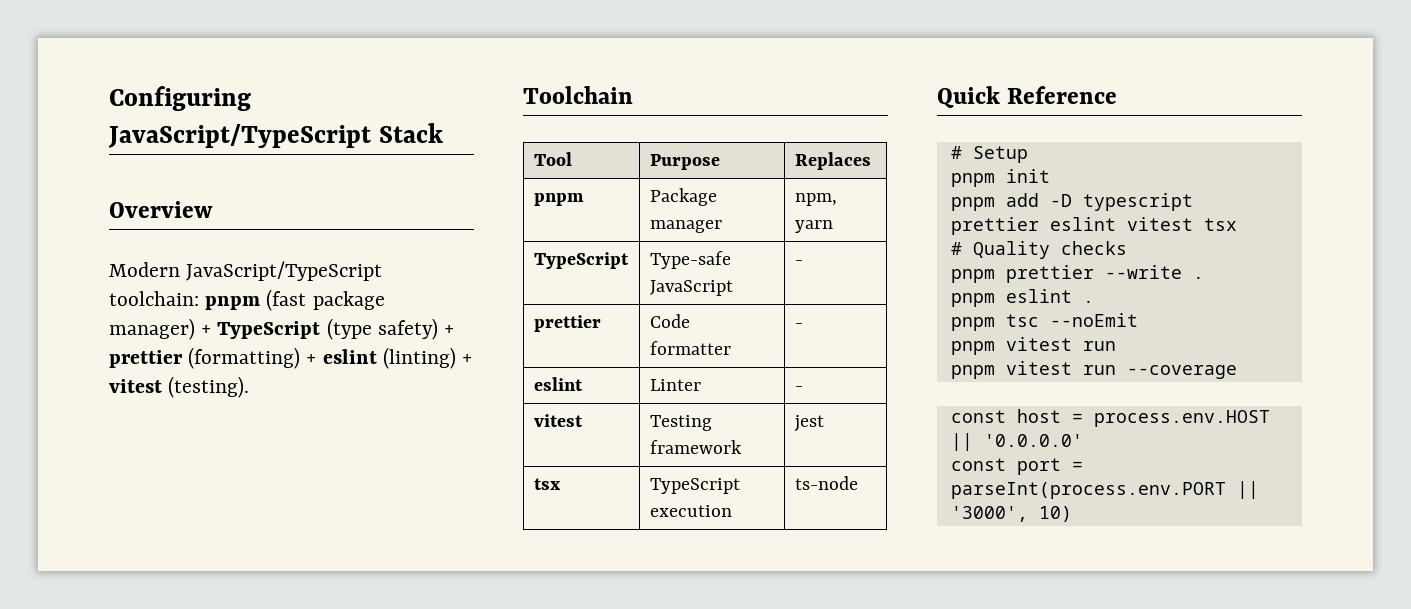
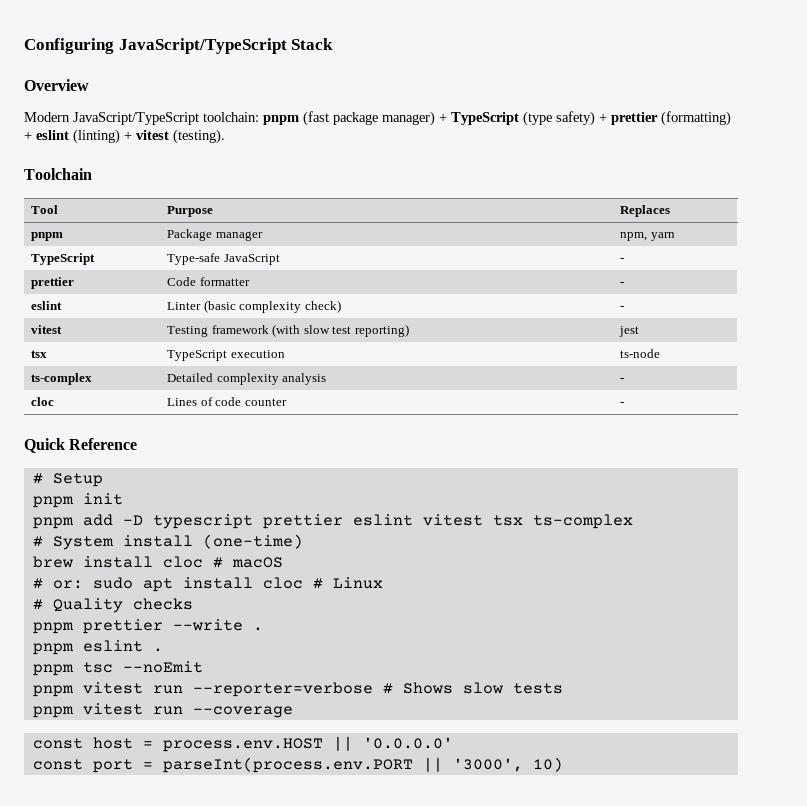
- eslint | Linter | -
+ eslint | Linter (basic complexity check) | -
- vitest | Testing framework | jest
+ vitest | Testing framework (with slow test reporting) | jest
+ ts-complex | Detailed complexity analysis | -
+ cloc | Lines of code counter | -
- pnpm add -D typescript prettier eslint vitest tsx
+ pnpm add -D typescript prettier eslint vitest tsx ts-complex
+ # System install (one-time)
+ brew install cloc # macOS
+ # or: sudo apt install cloc # Linux
  pnpm tsc --noEmit
- pnpm vitest run
+ pnpm vitest run --reporter=verbose # Shows slow tests

